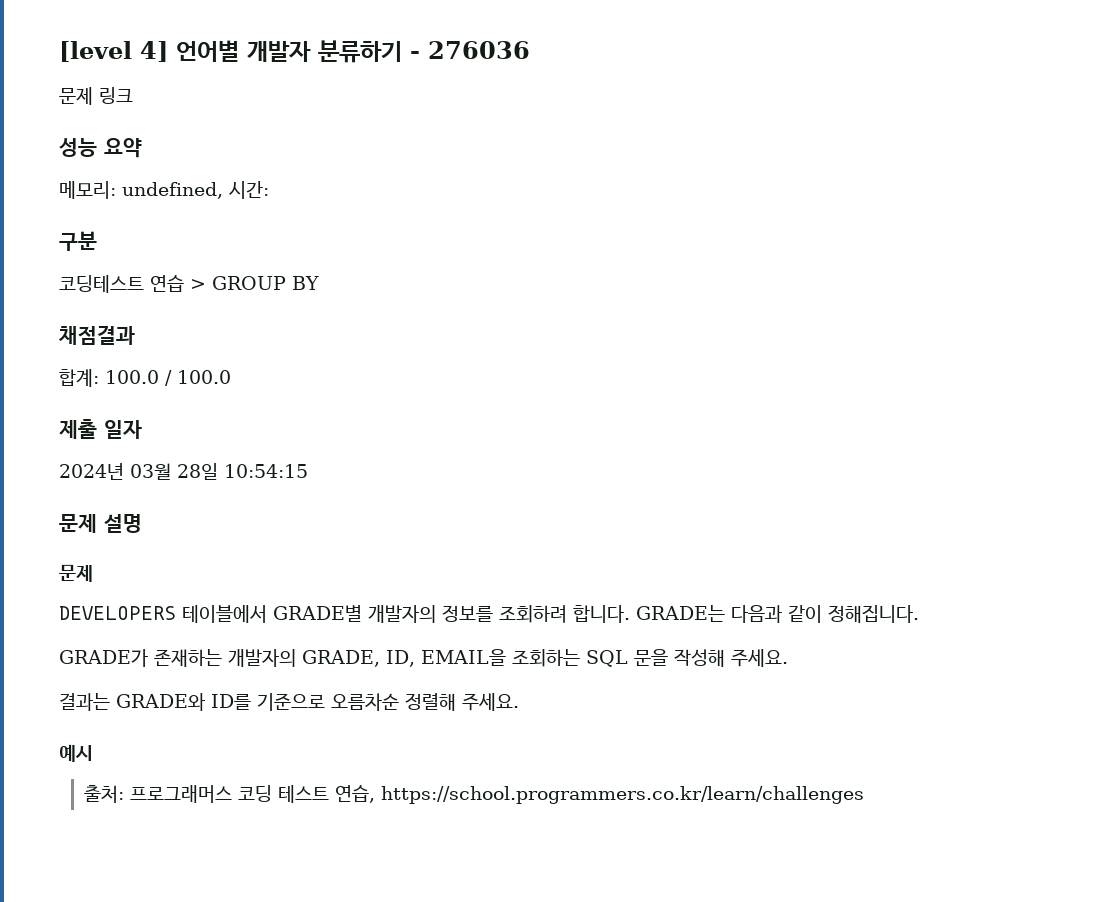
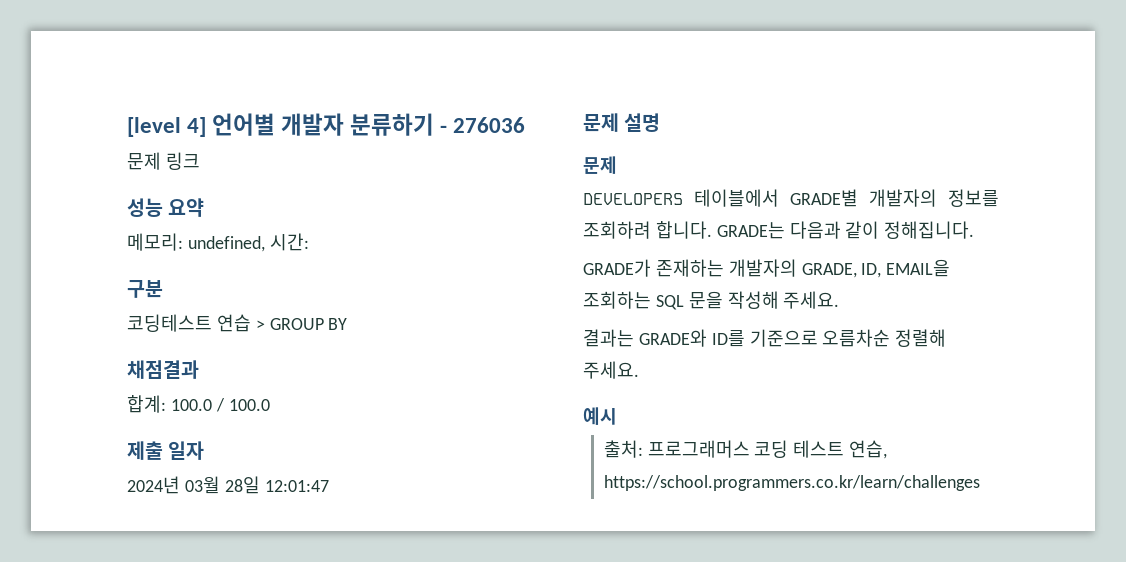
- 2024년 03월 28일 10:54:15
+ 2024년 03월 28일 12:01:47

